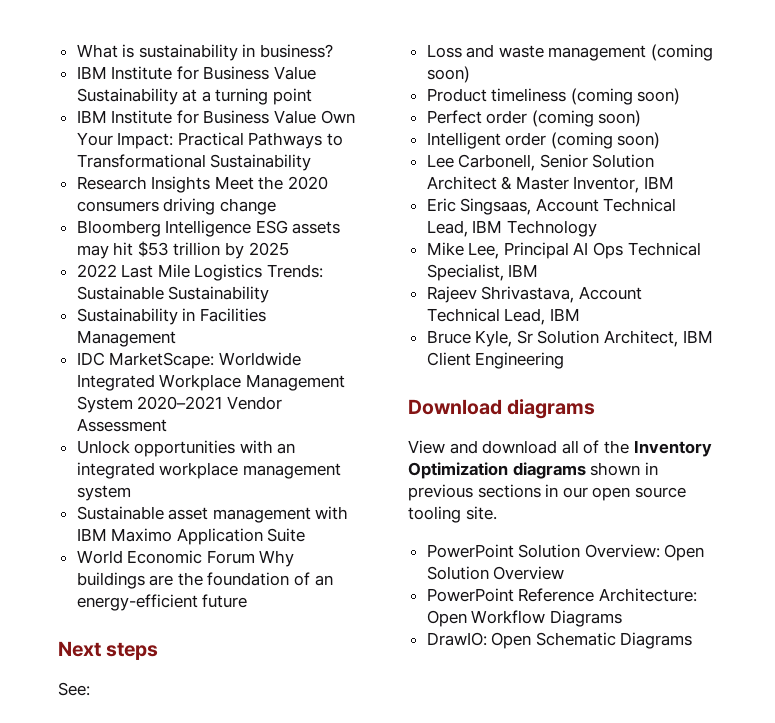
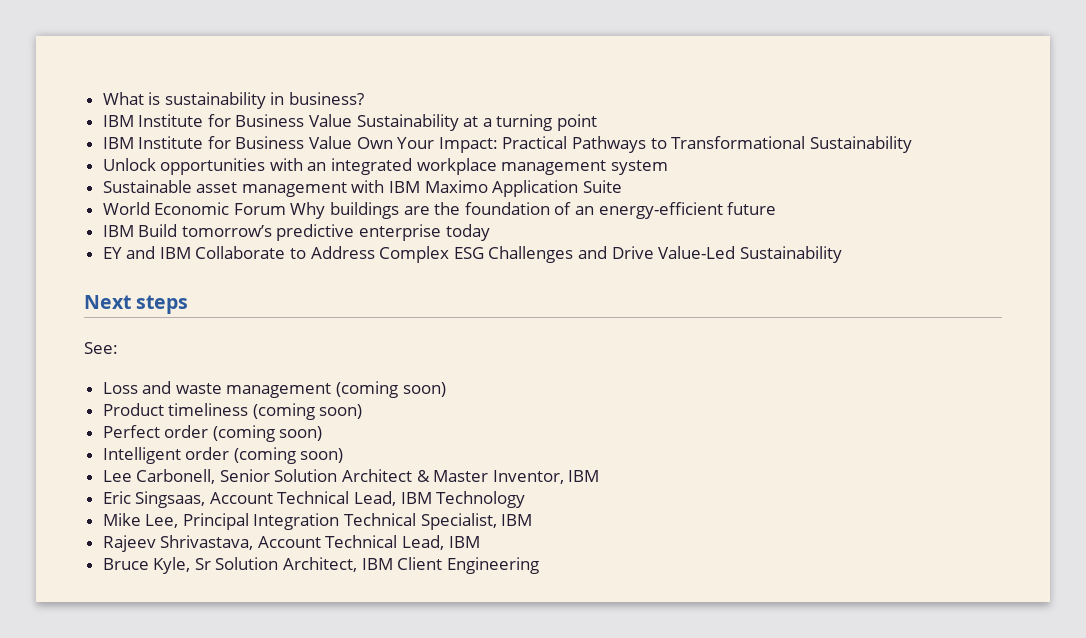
- Research Insights Meet the 2020 consumers driving change
- Bloomberg Intelligence ESG assets may hit $53 trillion by 2025
- 2022 Last Mile Logistics Trends: Sustainable Sustainability
- Sustainability in Facilities Management
- IDC MarketScape: Worldwide Integrated Workplace Management System 2020–2021 Vendor Assessment
+ IBM Build tomorrow’s predictive enterprise today
+ EY and IBM Collaborate to Address Complex ESG Challenges and Drive Value-Led Sustainability
- Mike Lee, Principal AI Ops Technical Specialist, IBM
+ Mike Lee, Principal Integration Technical Specialist, IBM
- Download diagrams
- View and download all of the Inventory Optimization diagrams shown in previous sections in our open source tooling site.
- PowerPoint Solution Overview: Open Solution Overview
- PowerPoint Reference Architecture: Open Workflow Diagrams
- DrawIO: Open Schematic Diagrams

